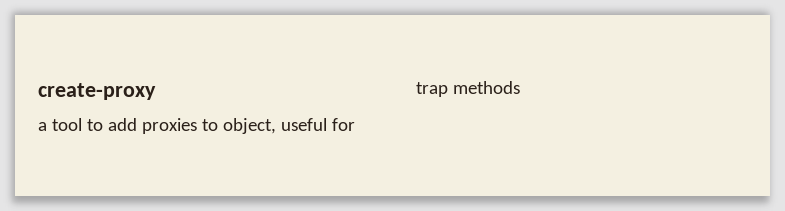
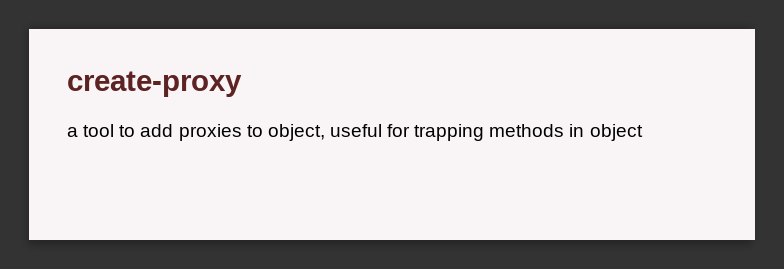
- a tool to add proxies to object, useful for trap methods
+ a tool to add proxies to object, useful for trapping methods in object

